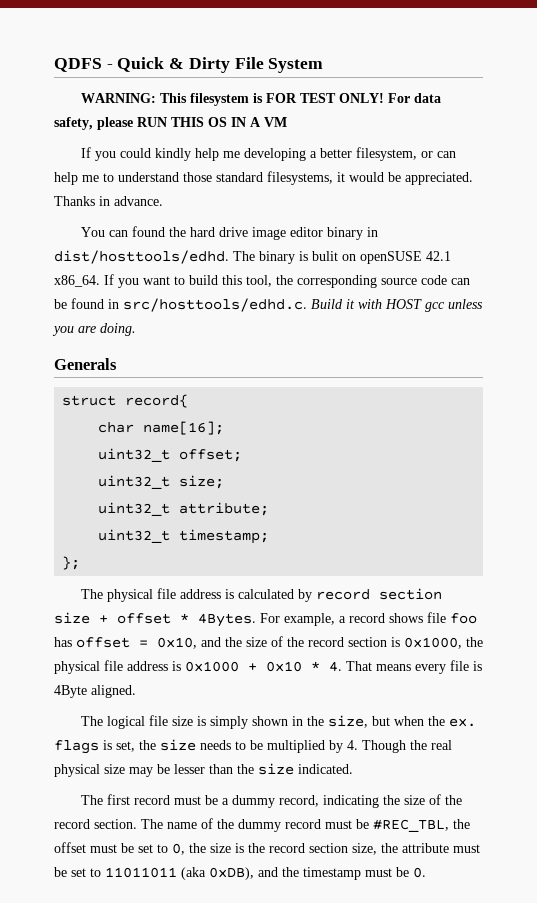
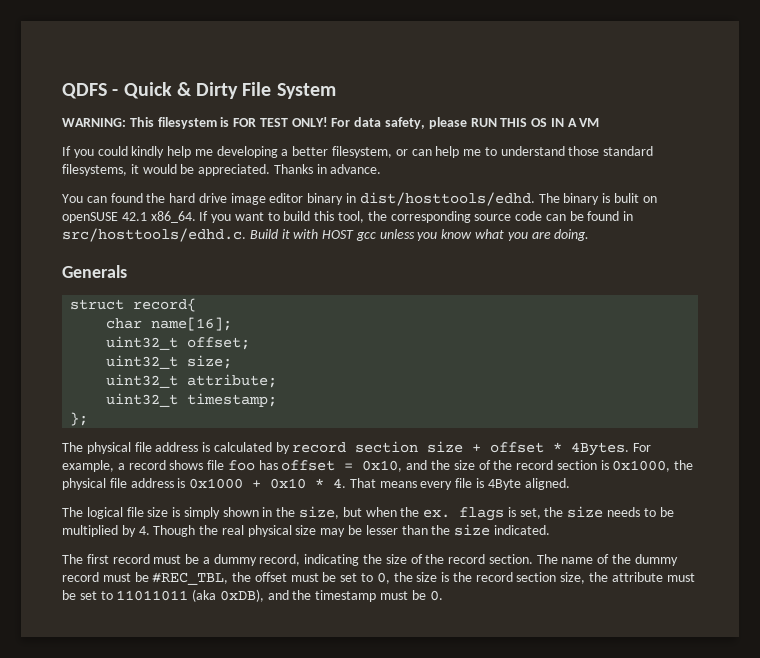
- If you want to build this tool, the corresponding source code can be found in src/hosttools/edhd.c. Build it with HOST gcc unless you are doing.
+ If you want to build this tool, the corresponding source code can be found in src/hosttools/edhd.c. Build it with HOST gcc unless you know what you are doing.

